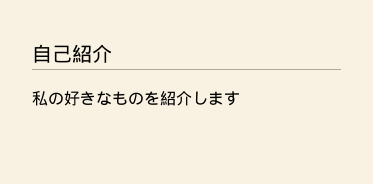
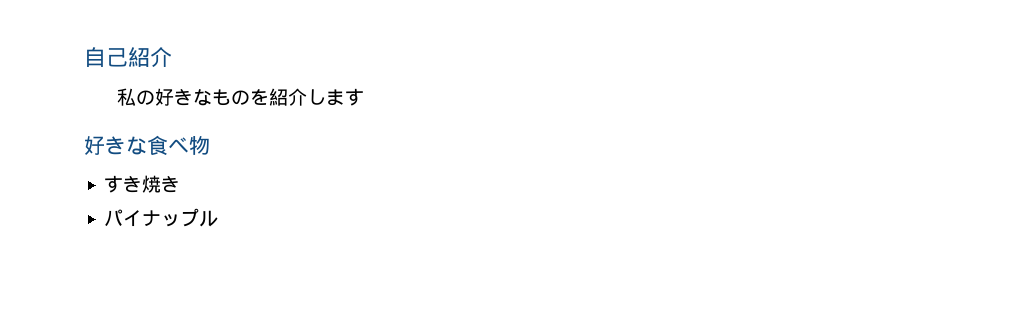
+ 好きな食べ物
+ すき焼き
+ パイナップル

